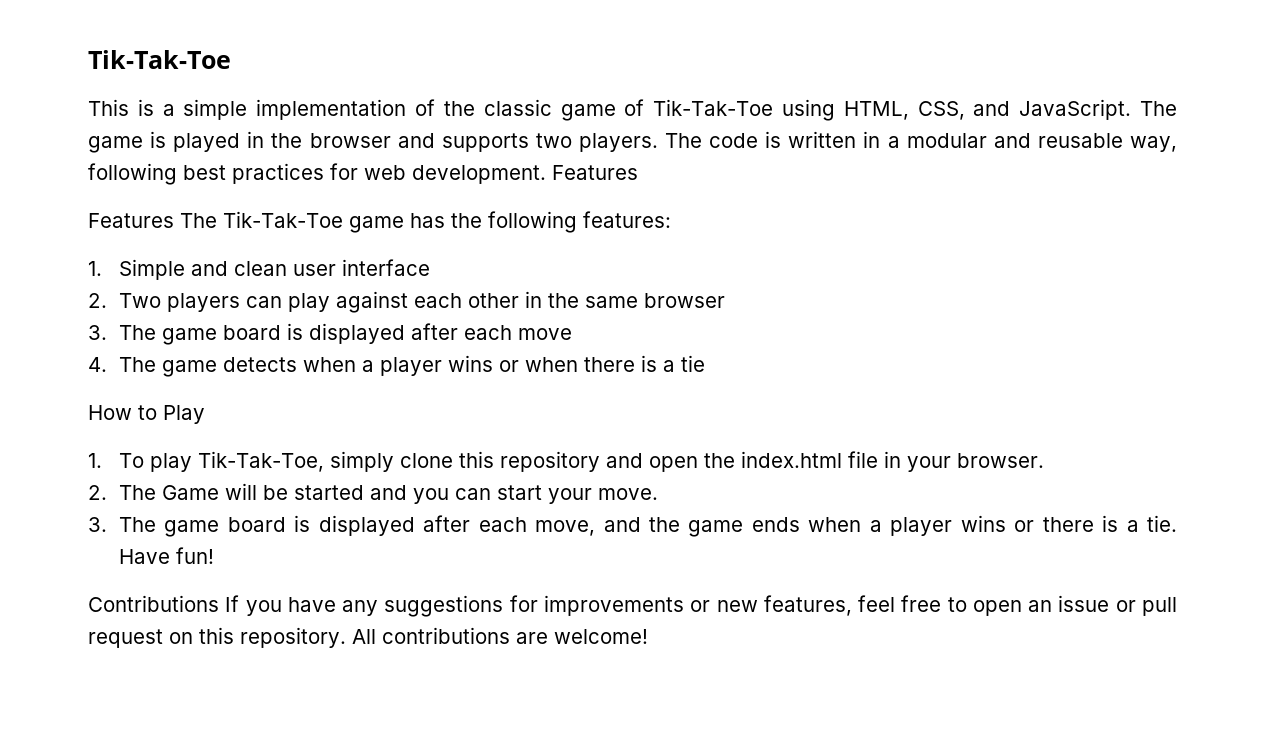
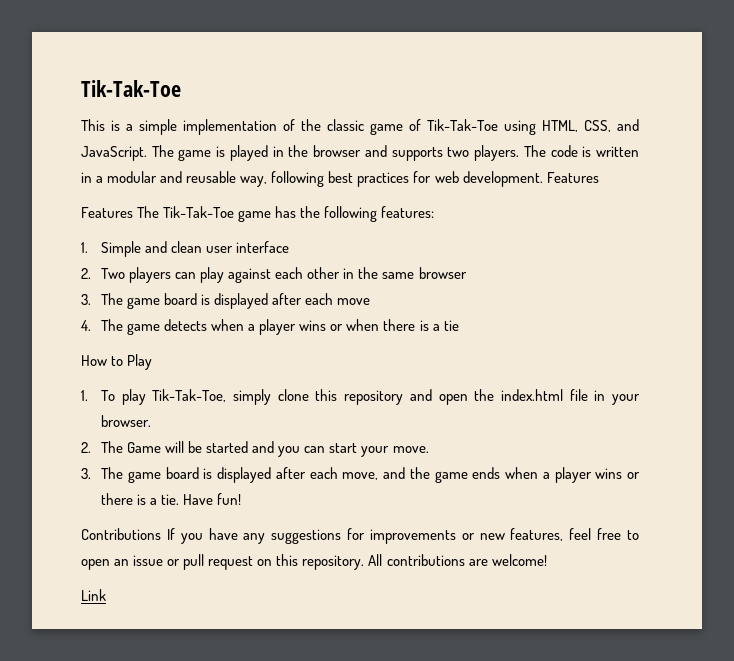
+ Link

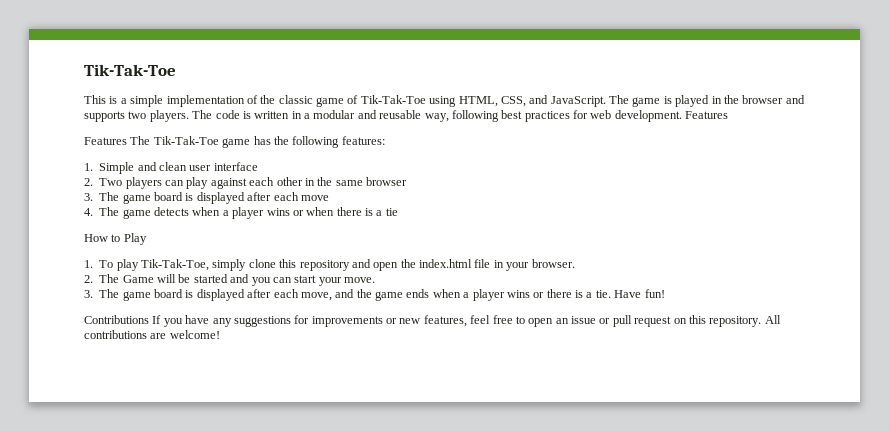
- Link

